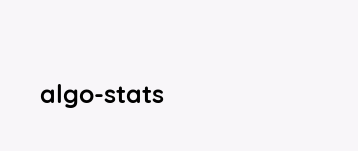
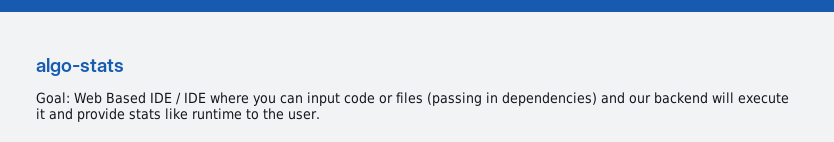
+ Goal: Web Based IDE / IDE where you can input code or files (passing in dependencies) and our backend will execute it and provide stats like runtime to the user.

